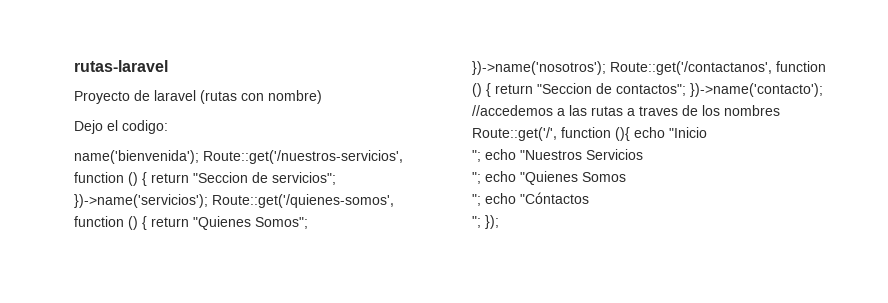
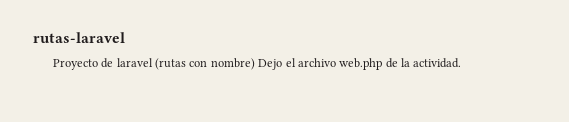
- Proyecto de laravel (rutas con nombre)
- Dejo el codigo:
- name('bienvenida'); Route::get('/nuestros-servicios', function () { return "Seccion de servicios"; })->name('servicios'); Route::get('/quienes-somos', function () { return "Quienes Somos"; })->name('nosotros'); Route::get('/contactanos', function () { return "Seccion de contactos"; })->name('contacto'); //accedemos a las rutas a traves de los nombres Route::get('/', function (){ echo "Inicio
- "; echo "Nuestros Servicios
- "; echo "Quienes Somos
- "; echo "Cóntactos
- "; });
+ Proyecto de laravel (rutas con nombre) Dejo el archivo web.php de la actividad.

